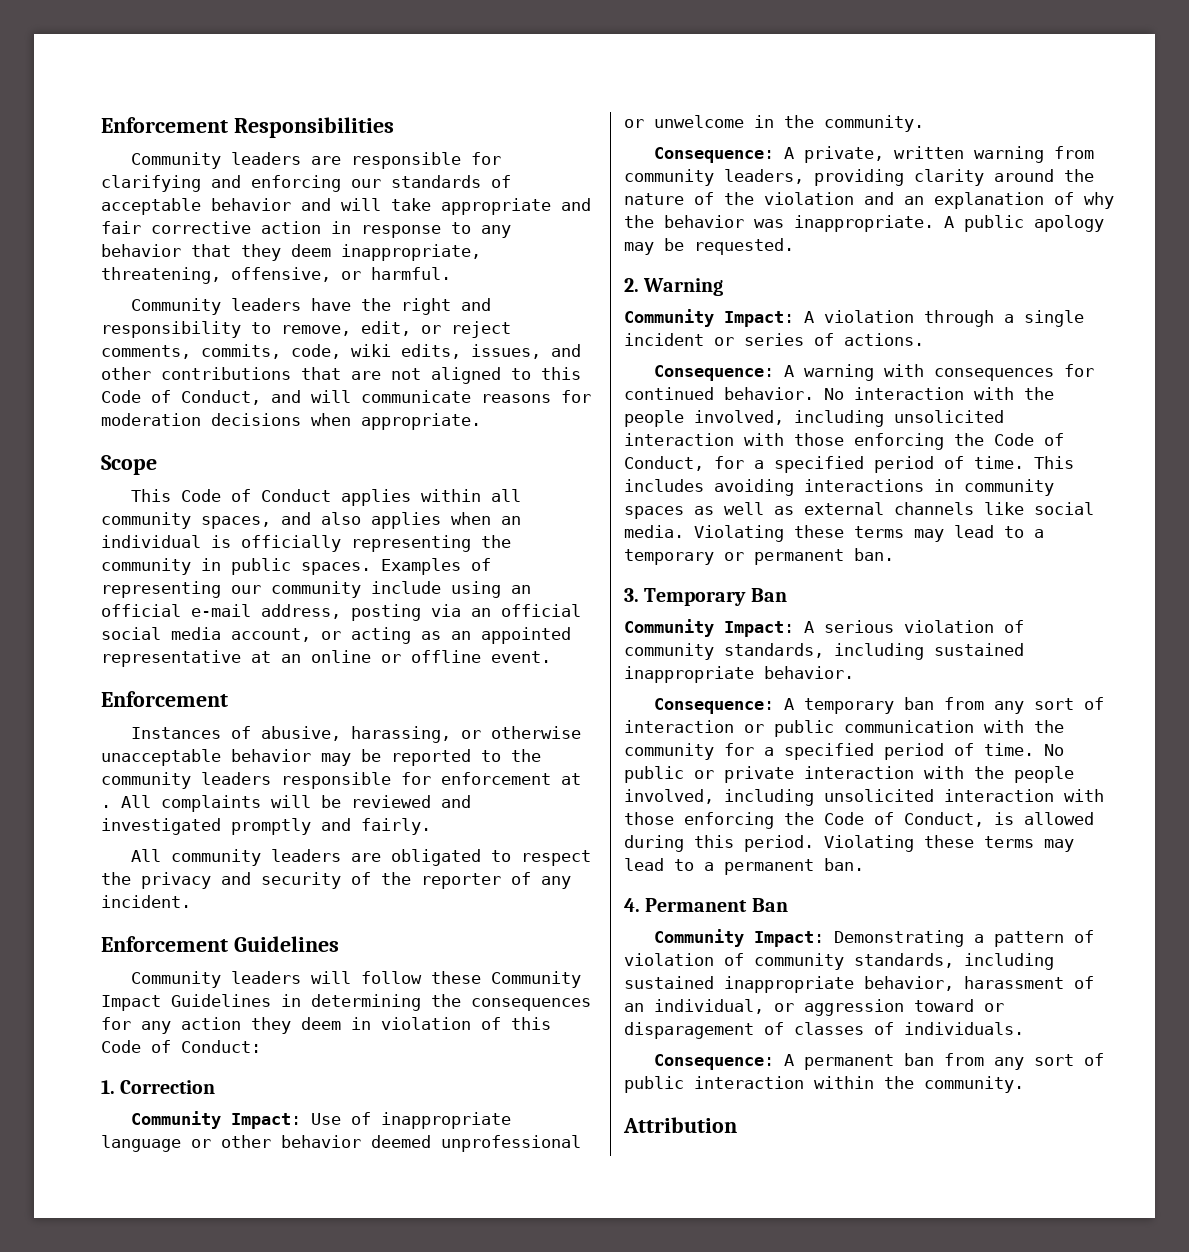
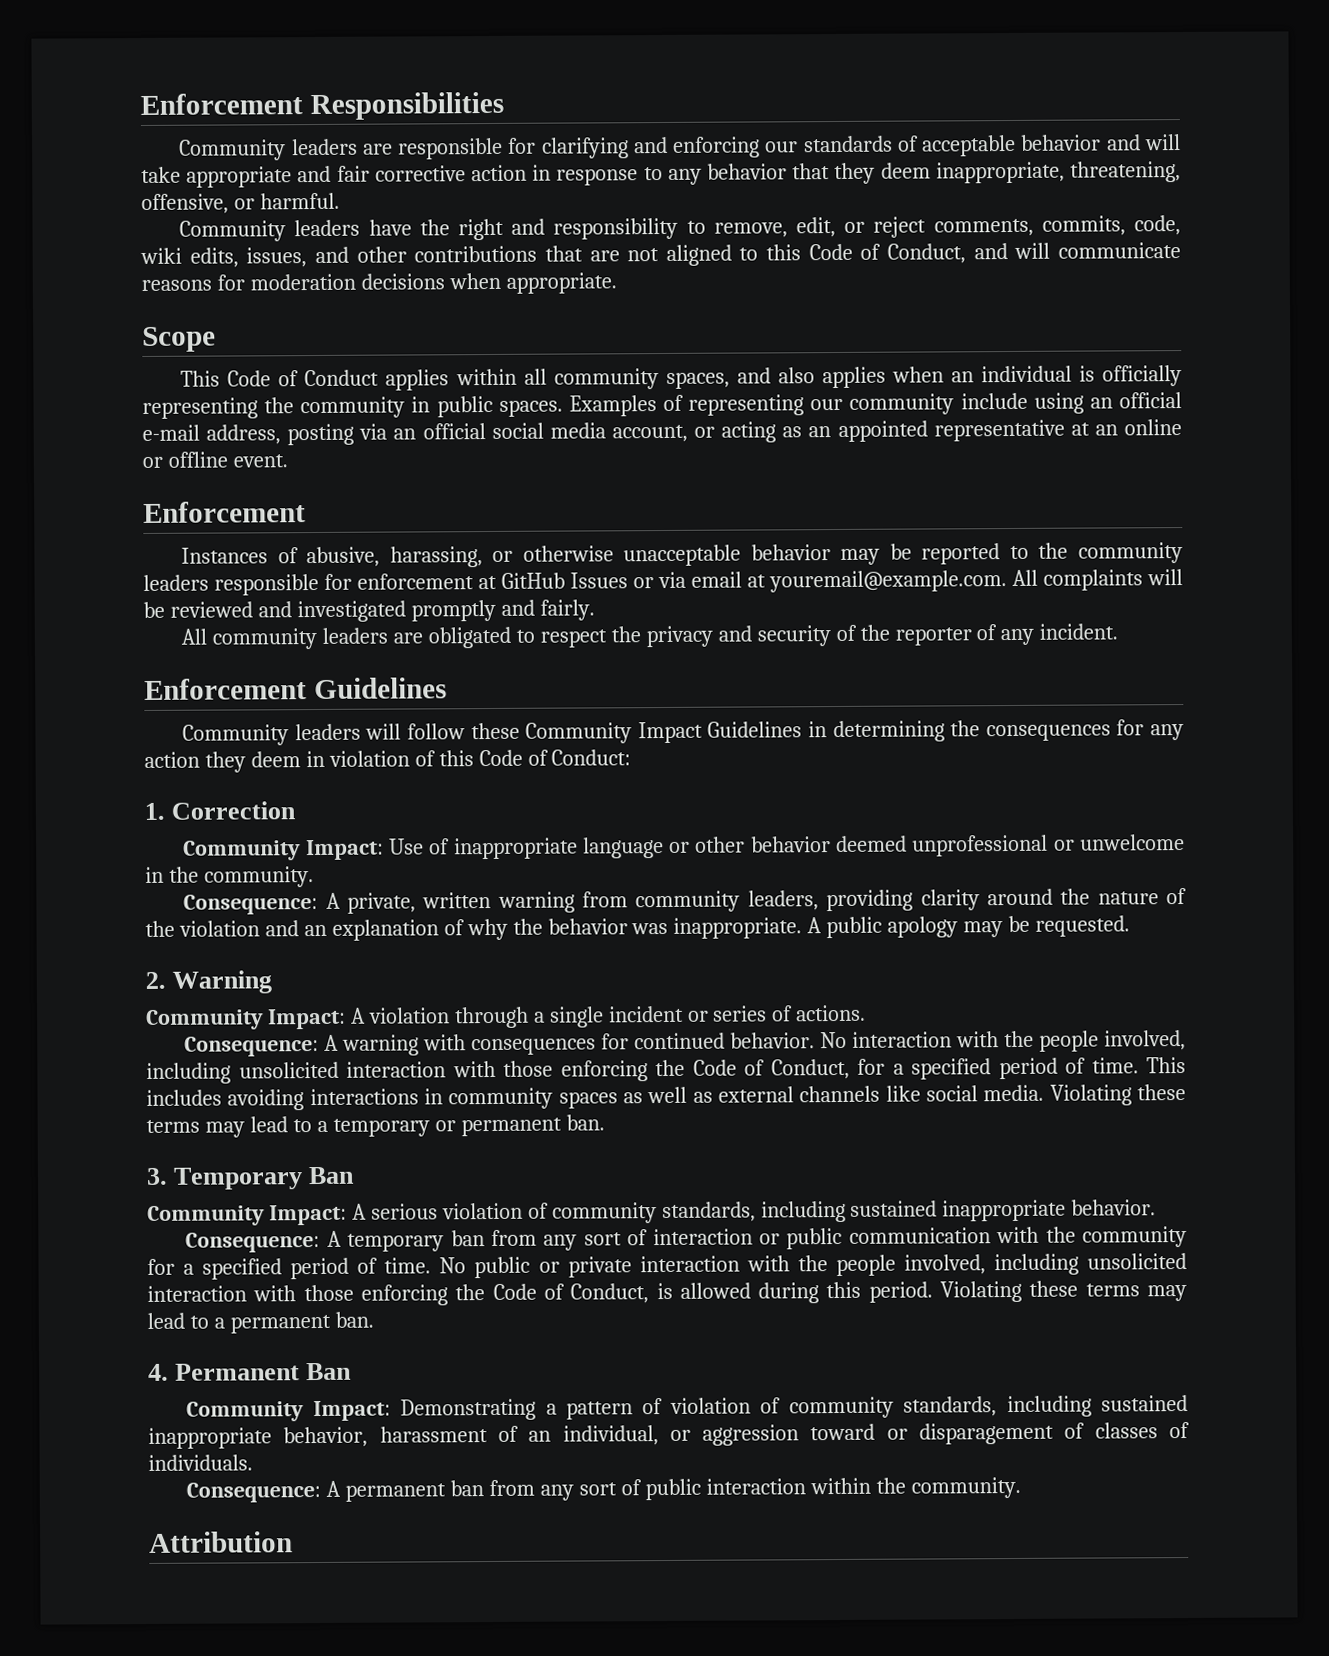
- Instances of abusive, harassing, or otherwise unacceptable behavior may be reported to the community leaders responsible for enforcement at . All complaints will be reviewed and investigated promptly and fairly.
+ Instances of abusive, harassing, or otherwise unacceptable behavior may be reported to the community leaders responsible for enforcement at GitHub Issues or via email at youremail@example.com. All complaints will be reviewed and investigated promptly and fairly.

